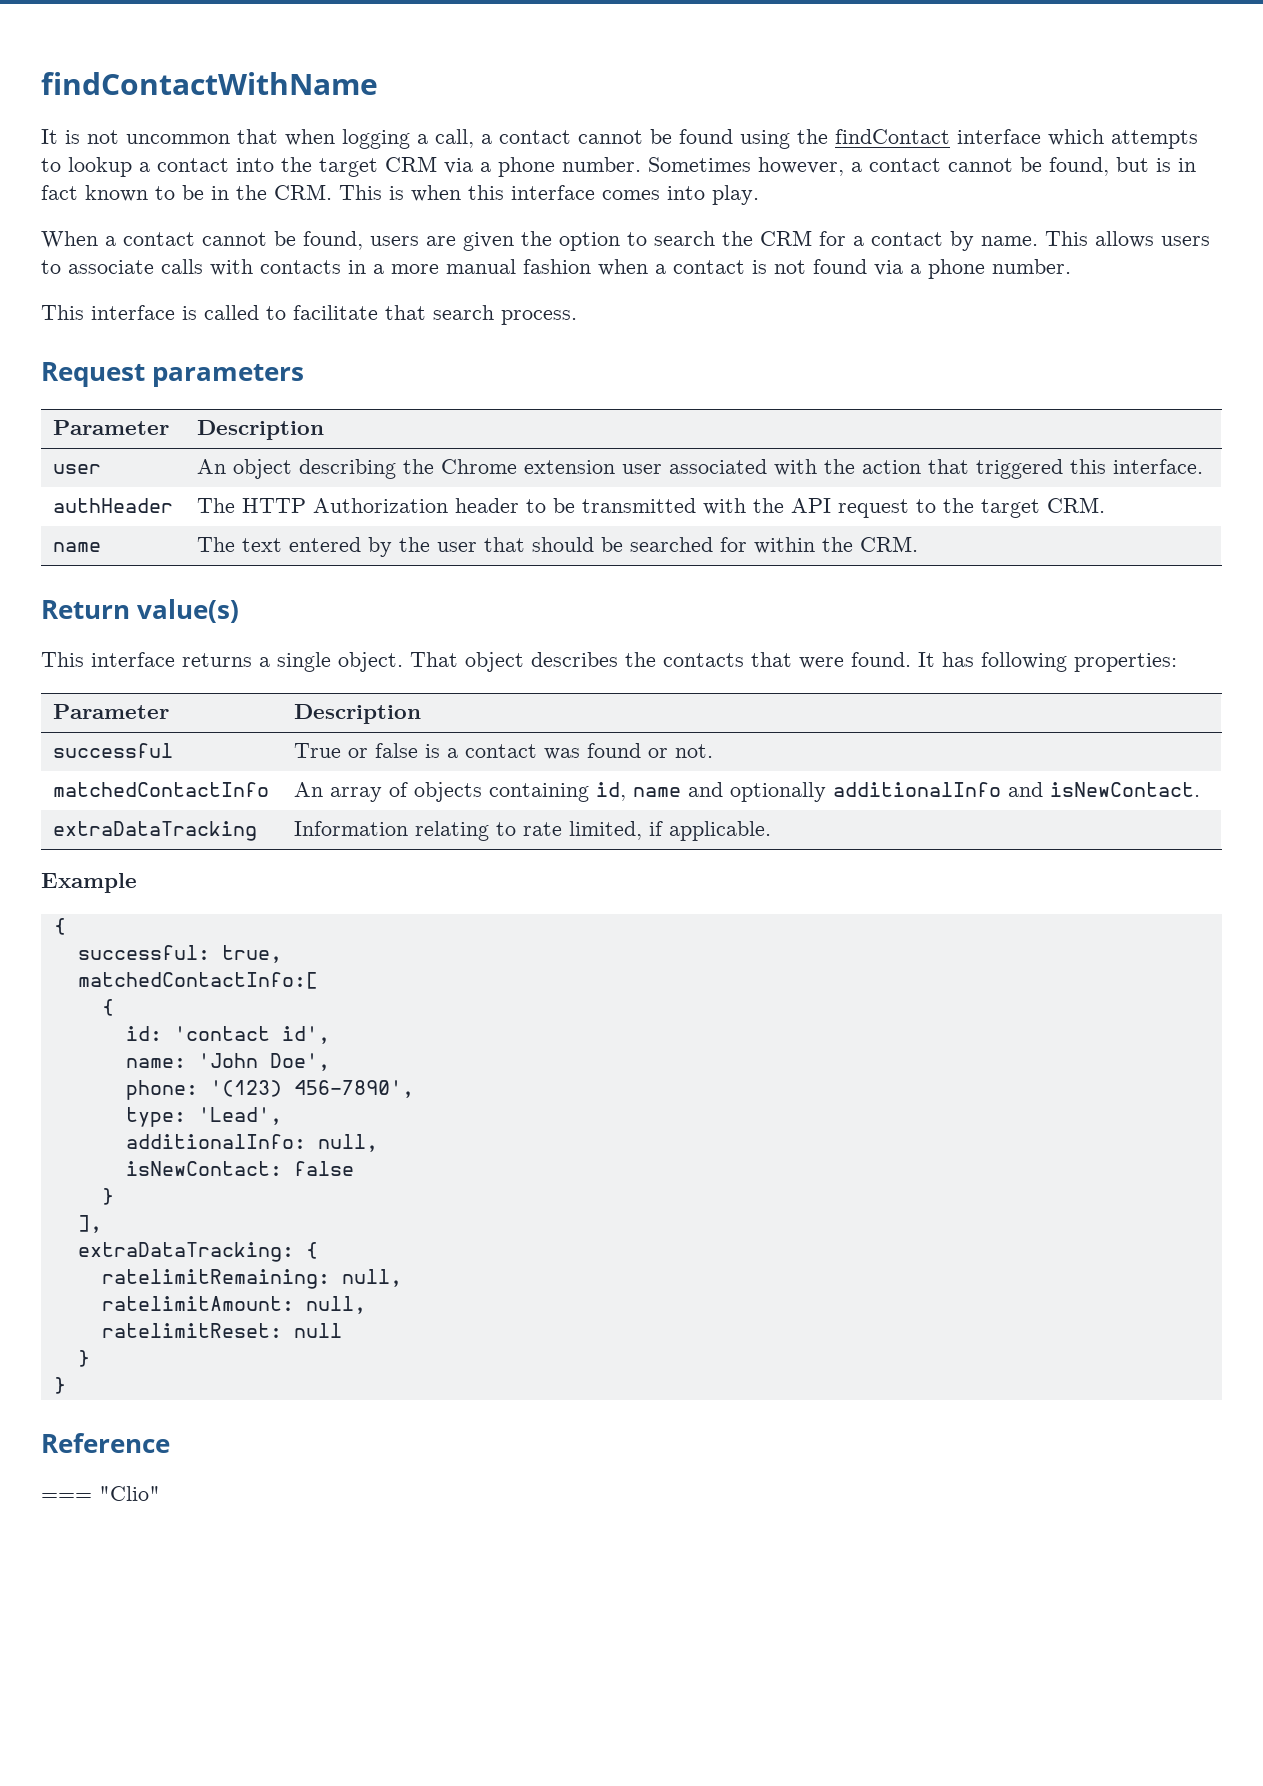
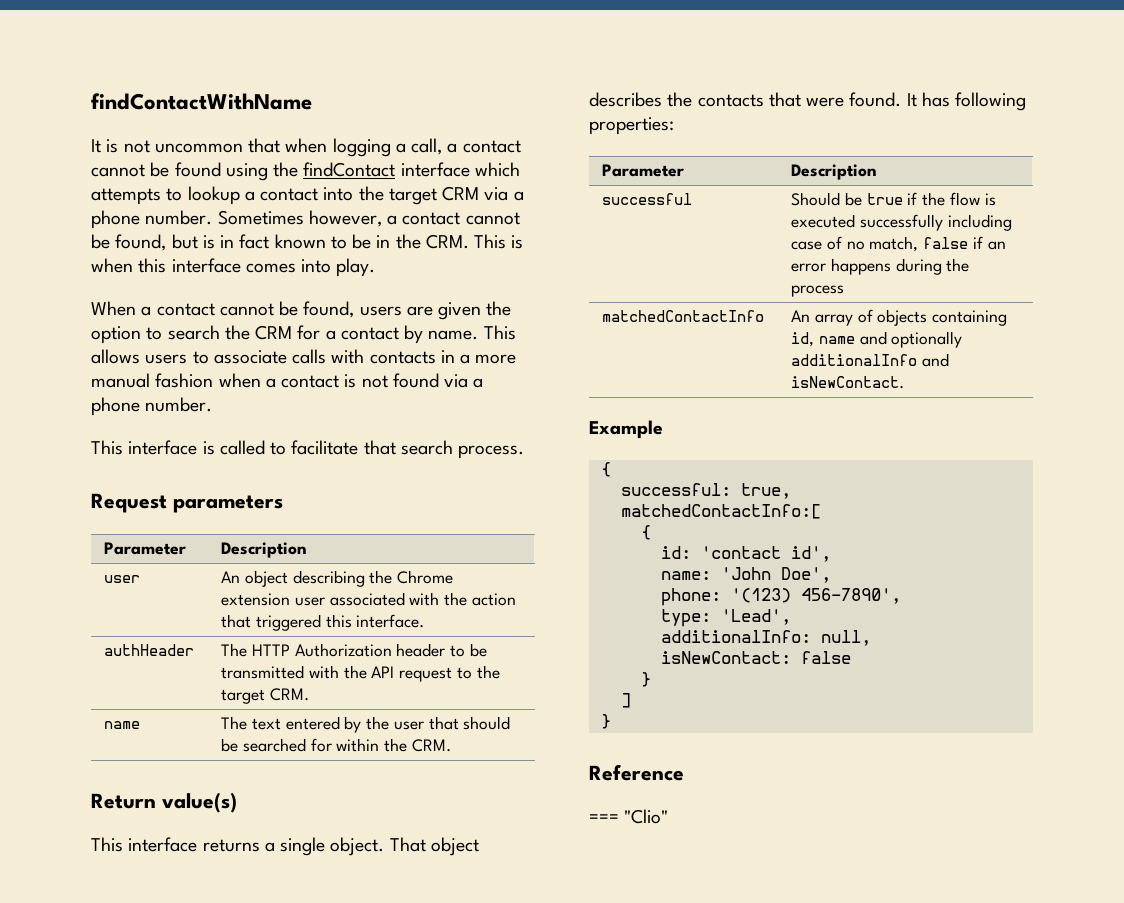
- successful | True or false is a contact was found or not.
+ successful | Should be true if the flow is executed successfully including case of no match, false if an error happens during the process
- extraDataTracking | Information relating to rate limited, if applicable.
- ],
- extraDataTracking: {
- ratelimitRemaining: null,
- ratelimitAmount: null,
- ratelimitReset: null
- }
+ ]

